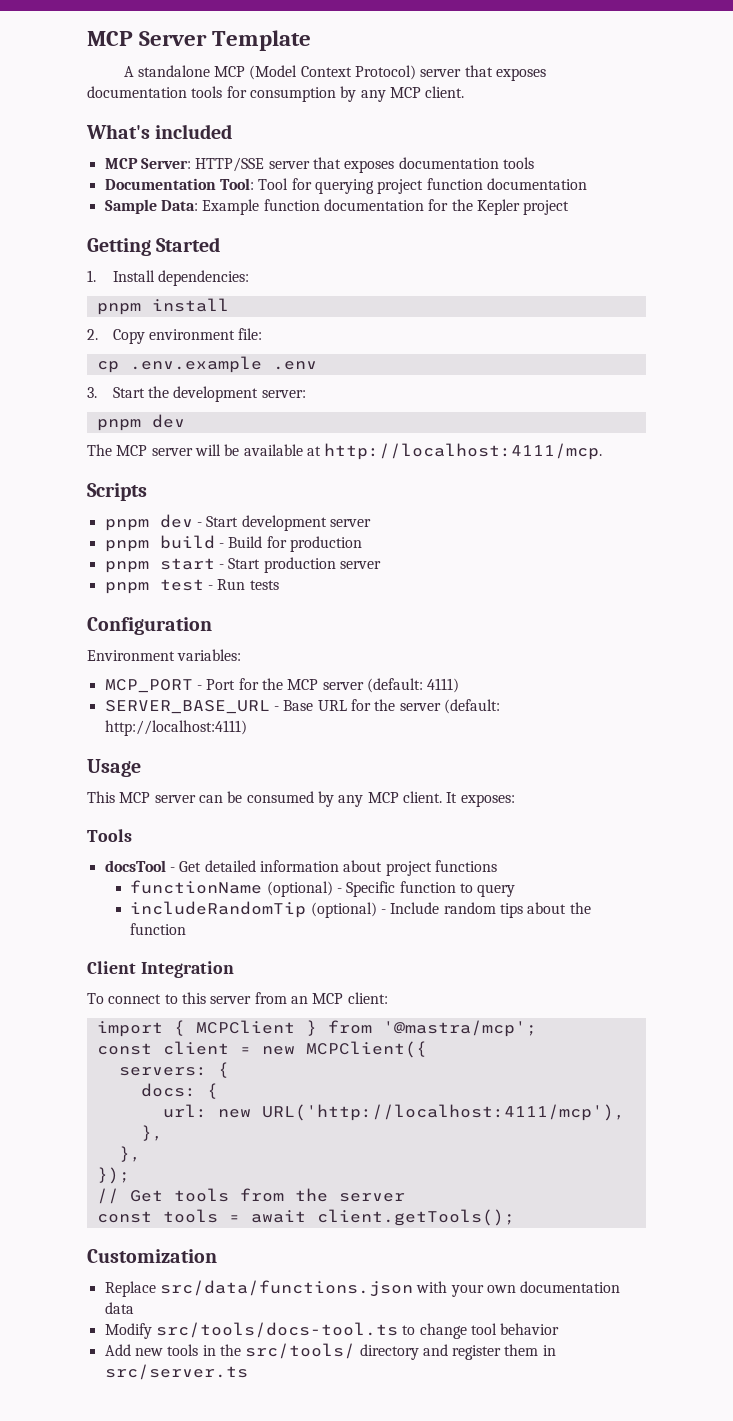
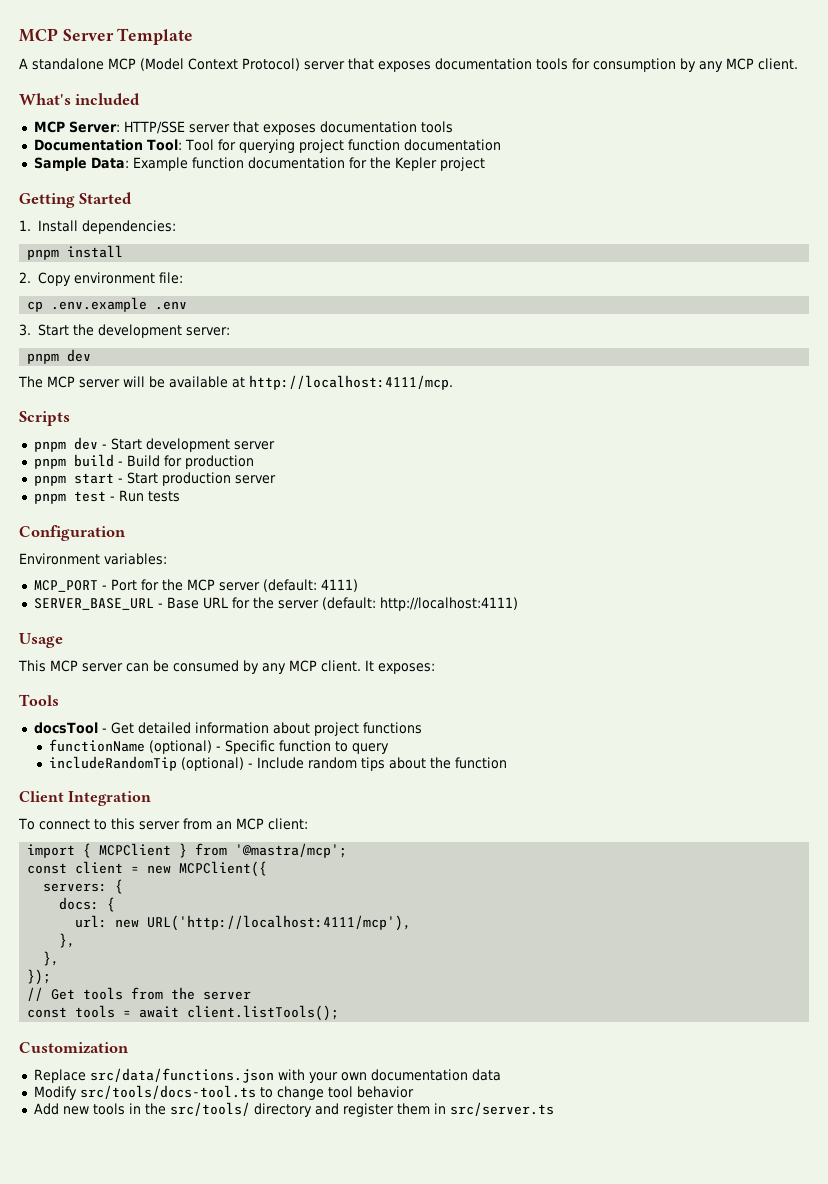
- const tools = await client.getTools();
+ const tools = await client.listTools();

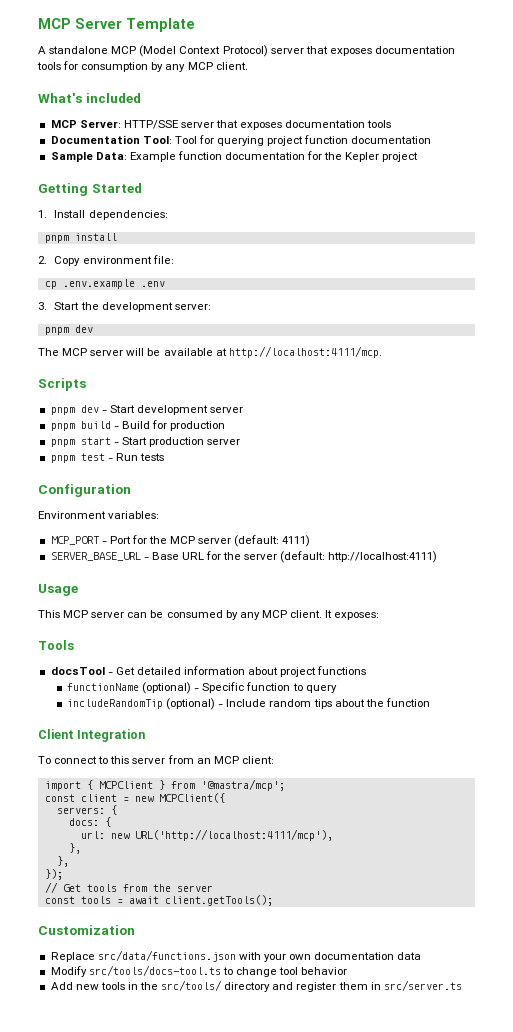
- const tools = await client.listTools();
+ const tools = await client.getTools();

